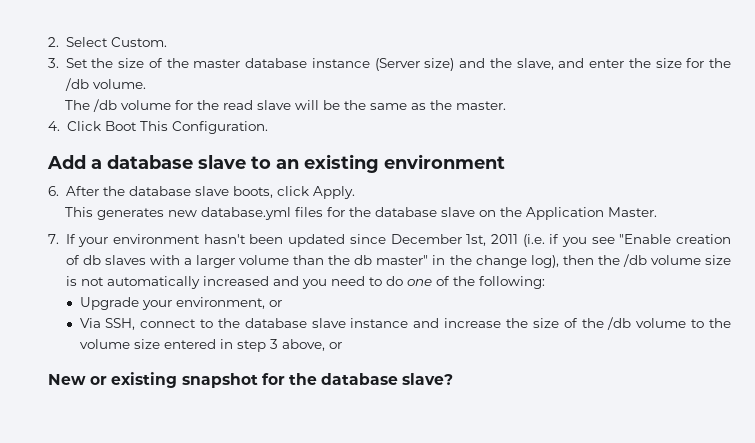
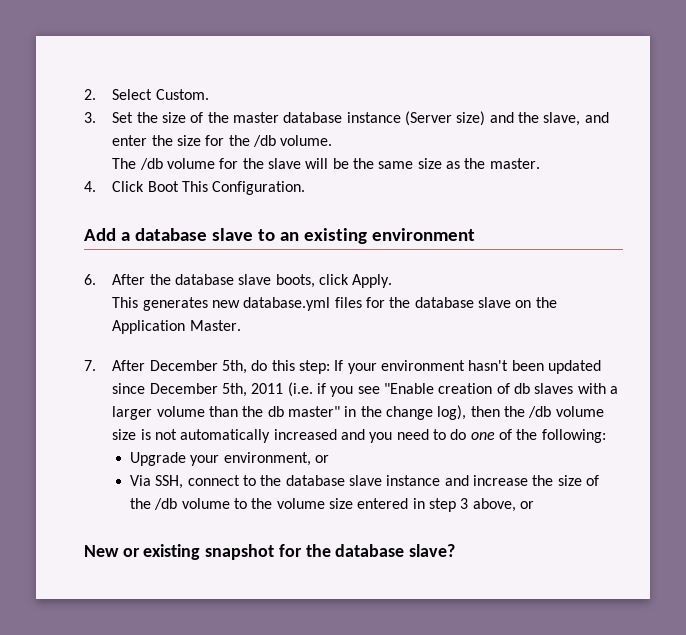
- The /db volume for the read slave will be the same as the master.
+ The /db volume for the slave will be the same size as the master.
- 7. If your environment hasn't been updated since December 1st, 2011 (i.e. if you see "Enable creation of db slaves with a larger volume than the db master" in the change log), then the /db volume size is not automatically increased and you need to do one of the following:
+ 7. After December 5th, do this step: If your environment hasn't been updated since December 5th, 2011 (i.e. if you see "Enable creation of db slaves with a larger volume than the db master" in the change log), then the /db volume size is not automatically increased and you need to do one of the following:

